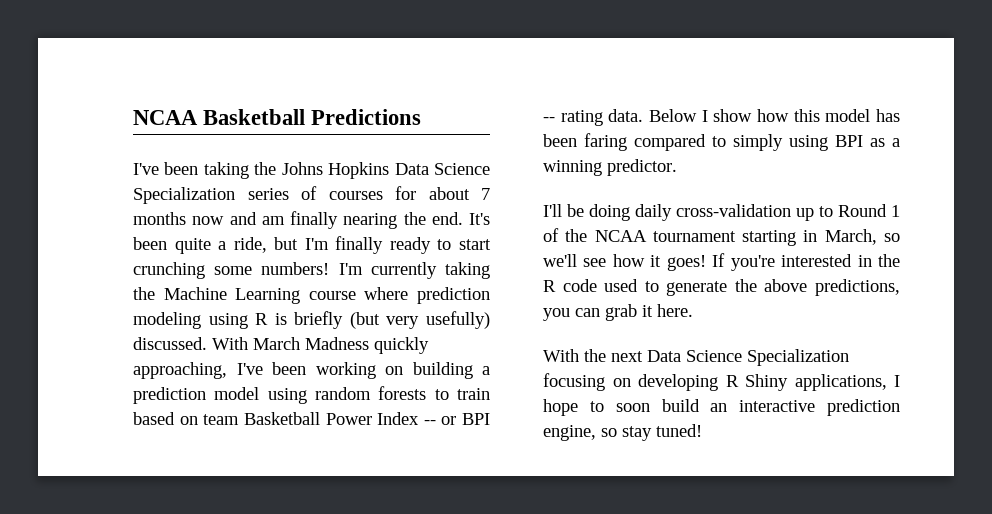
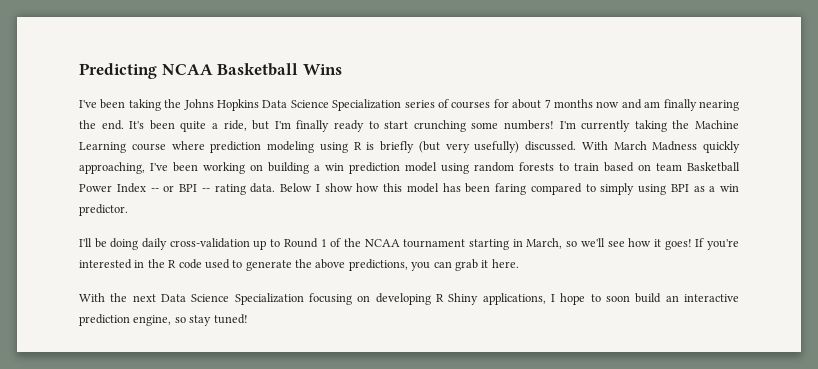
- NCAA Basketball Predictions
+ Predicting NCAA Basketball Wins
- With March Madness quickly approaching, I've been working on building a prediction model using random forests to train based on team Basketball Power Index -- or BPI -- rating data.
+ With March Madness quickly approaching, I've been working on building a win prediction model using random forests to train based on team Basketball Power Index -- or BPI -- rating data.
- Below I show how this model has been faring compared to simply using BPI as a winning predictor.
+ Below I show how this model has been faring compared to simply using BPI as a win predictor.

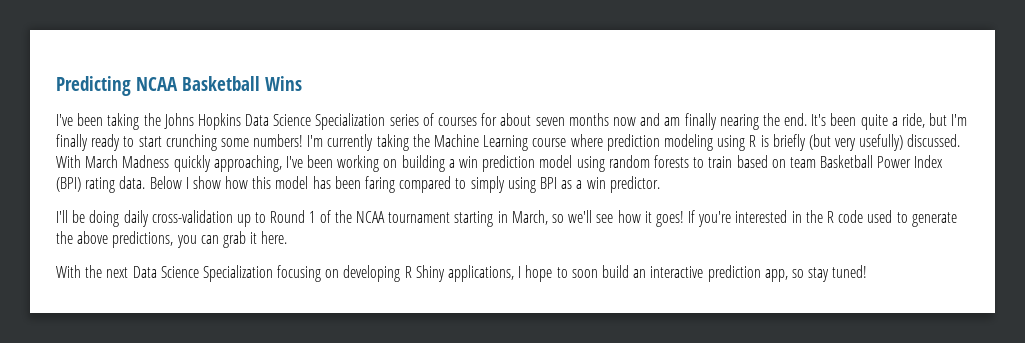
- I've been taking the Johns Hopkins Data Science Specialization series of courses for about 7 months now and am finally nearing the end.
+ I've been taking the Johns Hopkins Data Science Specialization series of courses for about seven months now and am finally nearing the end.
- With March Madness quickly approaching, I've been working on building a win prediction model using random forests to train based on team Basketball Power Index -- or BPI -- rating data.
+ With March Madness quickly approaching, I've been working on building a win prediction model using random forests to train based on team Basketball Power Index (BPI) rating data.
- With the next Data Science Specialization focusing on developing R Shiny applications, I hope to soon build an interactive prediction engine, so stay tuned!
+ With the next Data Science Specialization focusing on developing R Shiny applications, I hope to soon build an interactive prediction app, so stay tuned!

